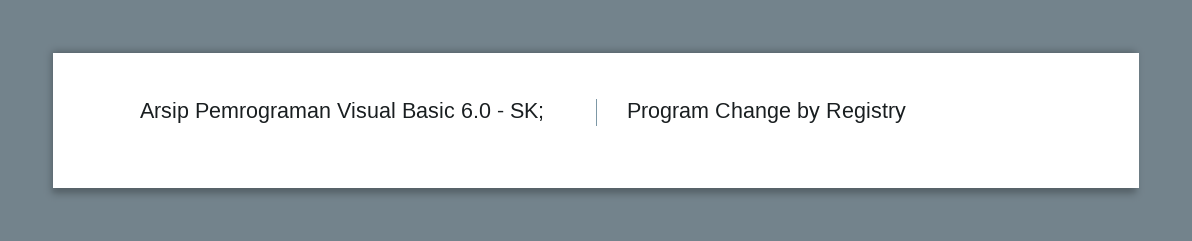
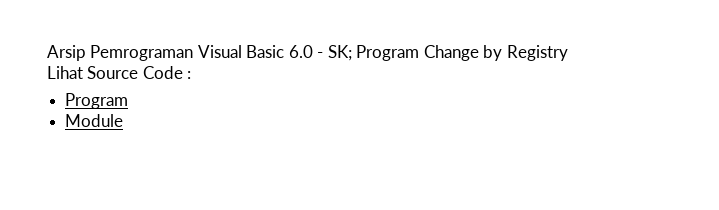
+ Lihat Source Code :
+ Program
+ Module

